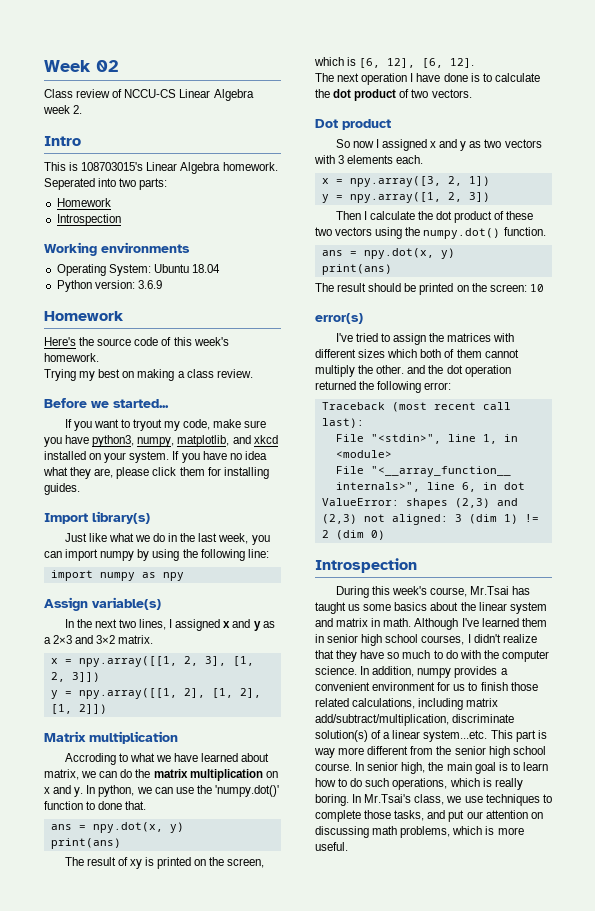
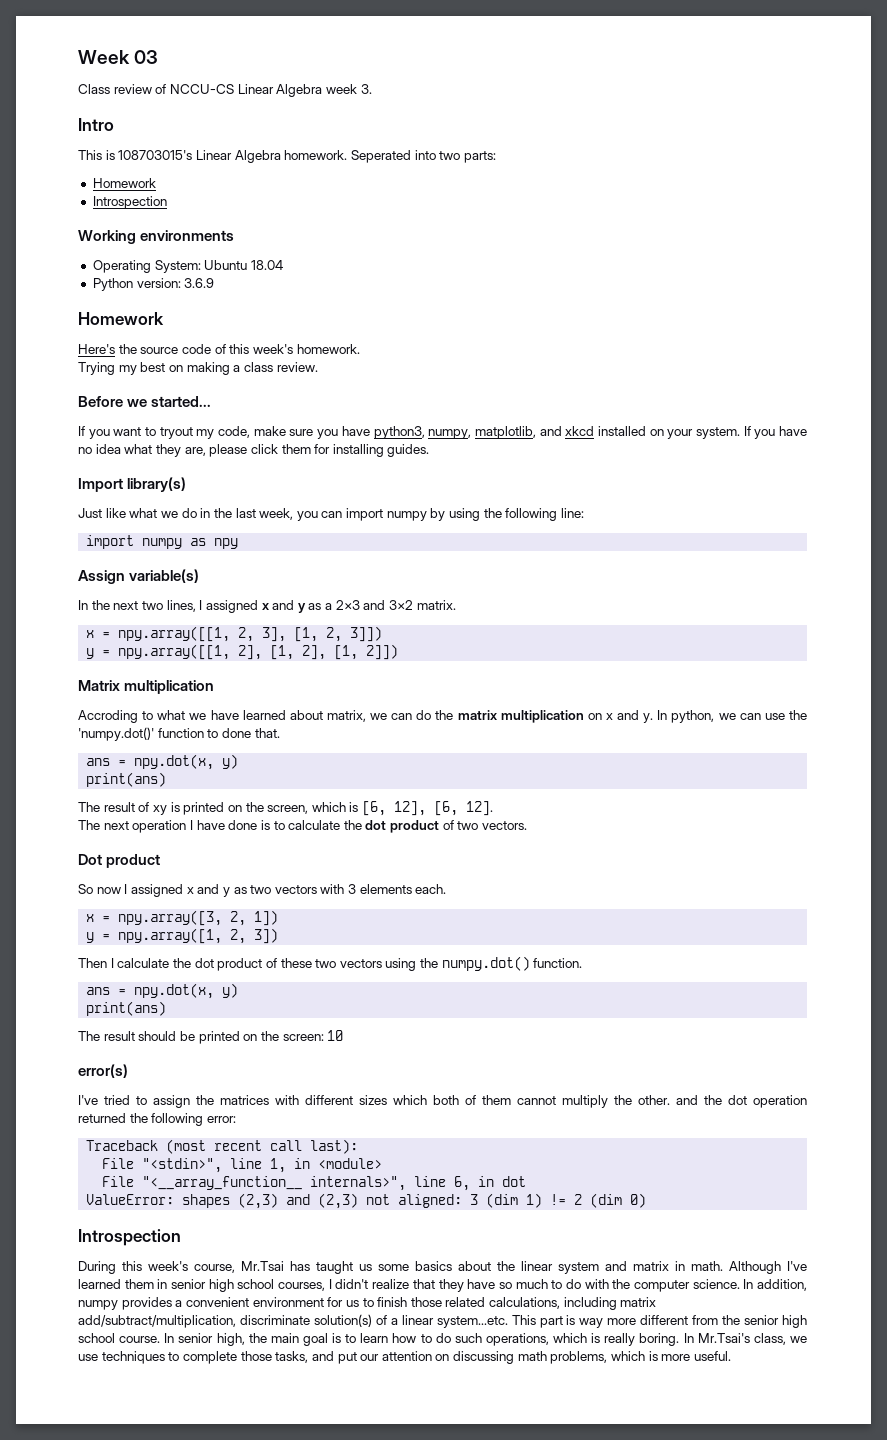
- Week 02
+ Week 03
- Class review of NCCU-CS Linear Algebra week 2.
+ Class review of NCCU-CS Linear Algebra week 3.

